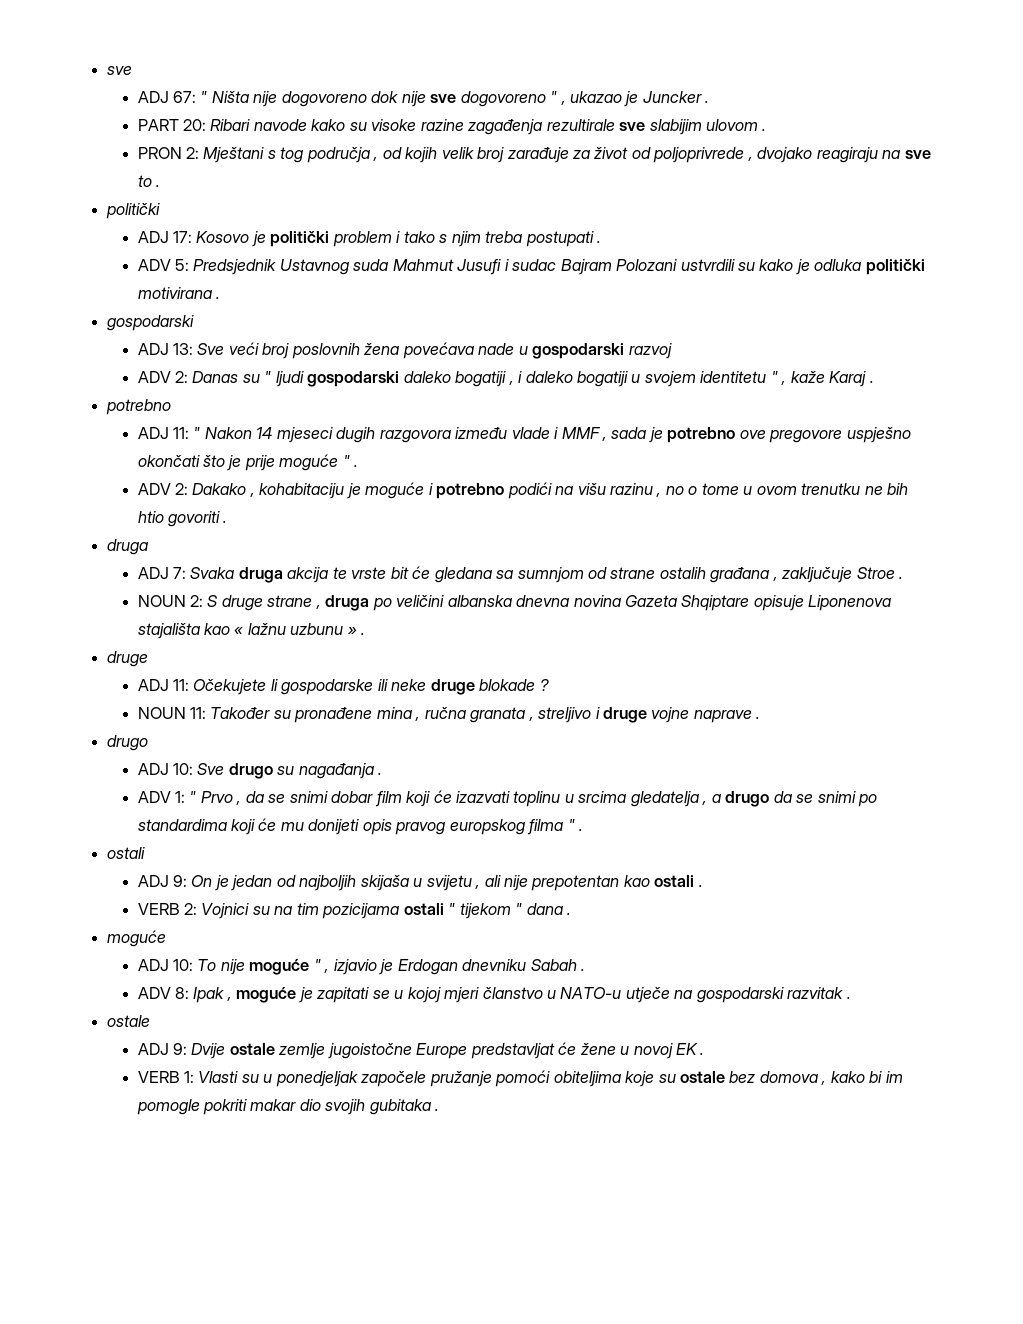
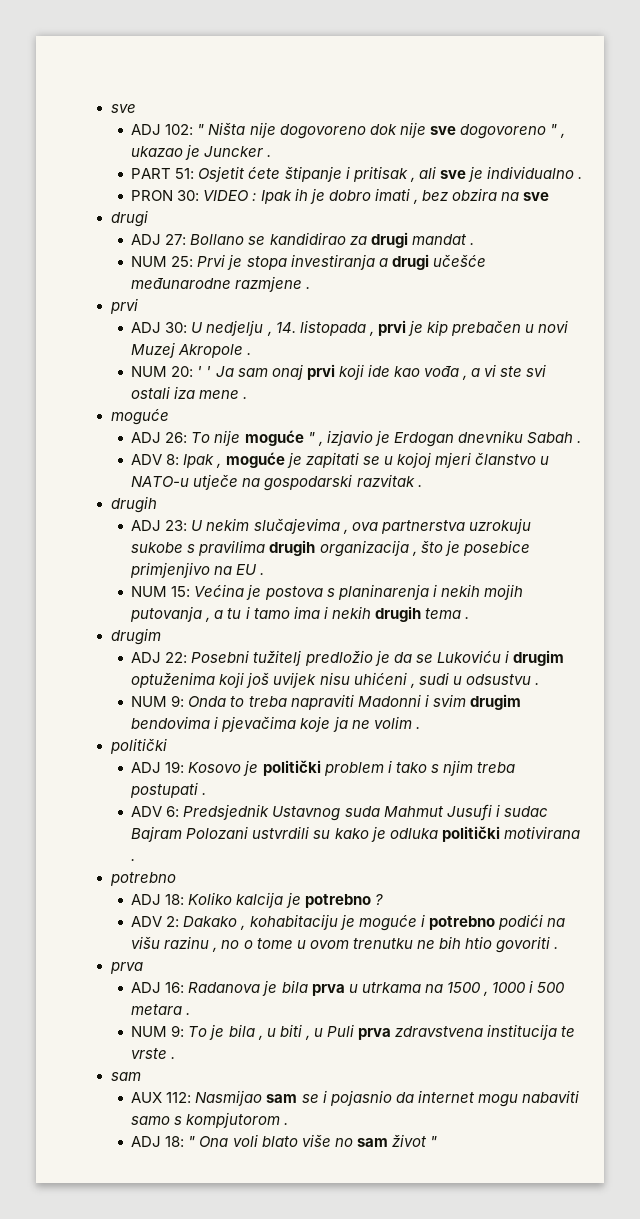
- ADJ 67: " Ništa nije dogovoreno dok nije sve dogovoreno " , ukazao je Juncker .
+ ADJ 102: " Ništa nije dogovoreno dok nije sve dogovoreno " , ukazao je Juncker .
- PART 20: Ribari navode kako su visoke razine zagađenja rezultirale sve slabijim ulovom .
- PRON 2: Mještani s tog područja , od kojih velik broj zarađuje za život od poljoprivrede , dvojako reagiraju na sve to .
- politički
- ADJ 17: Kosovo je politički problem i tako s njim treba postupati .
- ADV 5: Predsjednik Ustavnog suda Mahmut Jusufi i sudac Bajram Polozani ustvrdili su kako je odluka politički motivirana .
- gospodarski
- ADJ 13: Sve veći broj poslovnih žena povećava nade u gospodarski razvoj
- ADV 2: Danas su " ljudi gospodarski daleko bogatiji , i daleko bogatiji u svojem identitetu " , kaže Karaj .
- potrebno
- ADJ 11: " Nakon 14 mjeseci dugih razgovora između vlade i MMF , sada je potrebno ove pregovore uspješno okončati što je prije moguće " .
- ADV 2: Dakako , kohabitaciju je moguće i potrebno podići na višu razinu , no o tome u ovom trenutku ne bih htio govoriti .
- druga
- ADJ 7: Svaka druga akcija te vrste bit će gledana sa sumnjom od strane ostalih građana , zaključuje Stroe .
- NOUN 2: S druge strane , druga po veličini albanska dnevna novina Gazeta Shqiptare opisuje Liponenova stajališta kao « lažnu uzbunu » .
- druge
- ADJ 11: Očekujete li gospodarske ili neke druge blokade ?
- NOUN 11: Također su pronađene mina , ručna granata , streljivo i druge vojne naprave .
- drugo
- ADJ 10: Sve drugo su nagađanja .
- ADV 1: " Prvo , da se snimi dobar film koji će izazvati toplinu u srcima gledatelja , a drugo da se snimi po standardima koji će mu donijeti opis pravog europskog filma " .
- ostali
- ADJ 9: On je jedan od najboljih skijaša u svijetu , ali nije prepotentan kao ostali .
- VERB 2: Vojnici su na tim pozicijama ostali " tijekom " dana .
+ PART 51: Osjetit ćete štipanje i pritisak , ali sve je individualno .
+ PRON 30: VIDEO : Ipak ih je dobro imati , bez obzira na sve
+ drugi
+ ADJ 27: Bollano se kandidirao za drugi mandat .
+ NUM 25: Prvi je stopa investiranja a drugi učešće međunarodne razmjene .
+ prvi
+ ADJ 30: U nedjelju , 14. listopada , prvi je kip prebačen u novi Muzej Akropole .
+ NUM 20: ' ' Ja sam onaj prvi koji ide kao vođa , a vi ste svi ostali iza mene .
- ADJ 10: To nije moguće " , izjavio je Erdogan dnevniku Sabah .
+ ADJ 26: To nije moguće " , izjavio je Erdogan dnevniku Sabah .
  ADV 8: Ipak , moguće je zapitati se u kojoj mjeri članstvo u NATO-u utječe na gospodarski razvitak .
- ostale
- ADJ 9: Dvije ostale zemlje jugoistočne Europe predstavljat će žene u novoj EK .
- VERB 1: Vlasti su u ponedjeljak započele pružanje pomoći obiteljima koje su ostale bez domova , kako bi im pomogle pokriti makar dio svojih gubitaka .
+ drugih
+ ADJ 23: U nekim slučajevima , ova partnerstva uzrokuju sukobe s pravilima drugih organizacija , što je posebice primjenjivo na EU .
+ NUM 15: Većina je postova s planinarenja i nekih mojih putovanja , a tu i tamo ima i nekih drugih tema .
+ drugim
+ ADJ 22: Posebni tužitelj predložio je da se Lukoviću i drugim optuženima koji još uvijek nisu uhićeni , sudi u odsustvu .
+ NUM 9: Onda to treba napraviti Madonni i svim drugim bendovima i pjevačima koje ja ne volim .
+ politički
+ ADJ 19: Kosovo je politički problem i tako s njim treba postupati .
+ ADV 6: Predsjednik Ustavnog suda Mahmut Jusufi i sudac Bajram Polozani ustvrdili su kako je odluka politički motivirana .
+ potrebno
+ ADJ 18: Koliko kalcija je potrebno ?
+ ADV 2: Dakako , kohabitaciju je moguće i potrebno podići na višu razinu , no o tome u ovom trenutku ne bih htio govoriti .
+ prva
+ ADJ 16: Radanova je bila prva u utrkama na 1500 , 1000 i 500 metara .
+ NUM 9: To je bila , u biti , u Puli prva zdravstvena institucija te vrste .
+ sam
+ AUX 112: Nasmijao sam se i pojasnio da internet mogu nabaviti samo s kompjutorom .
+ ADJ 18: " Ona voli blato više no sam život "

